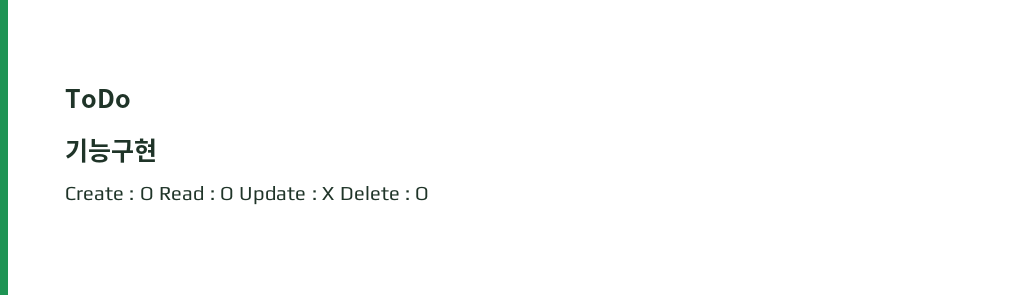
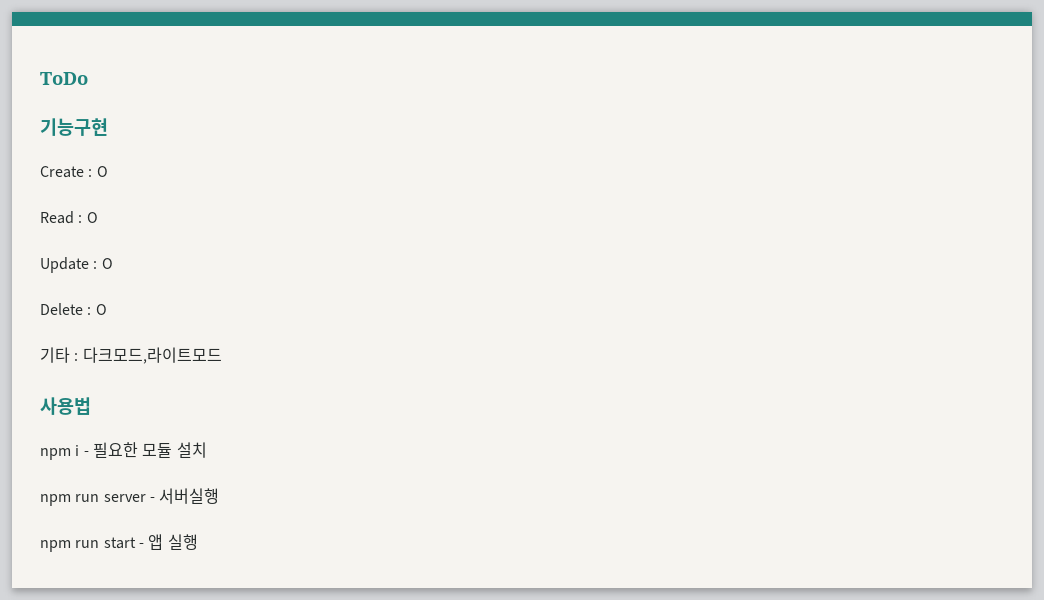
- Create : O Read : O Update : X Delete : O
+ Create : O
+ Read : O
+ Update : O
+ Delete : O
+ 기타 : 다크모드,라이트모드
+ 사용법
+ npm i - 필요한 모듈 설치
+ npm run server - 서버실행
+ npm run start - 앱 실행

